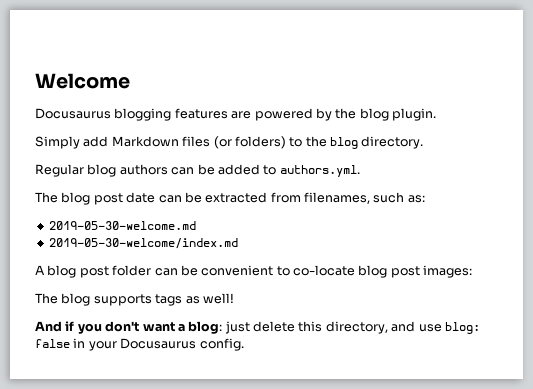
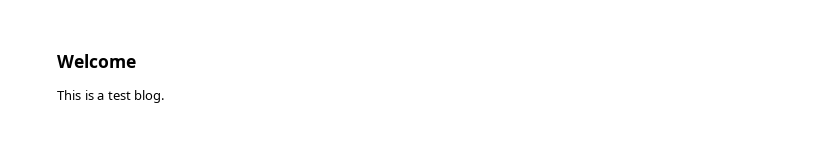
- Docusaurus blogging features are powered by the blog plugin.
- Simply add Markdown files (or folders) to the blog directory.
- Regular blog authors can be added to authors.yml.
- The blog post date can be extracted from filenames, such as:
- 2019-05-30-welcome.md
- 2019-05-30-welcome/index.md
- A blog post folder can be convenient to co-locate blog post images:
- The blog supports tags as well!
- And if you don't want a blog: just delete this directory, and use blog: false in your Docusaurus config.
+ This is a test blog.

